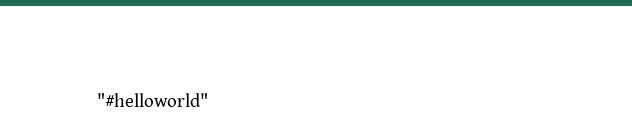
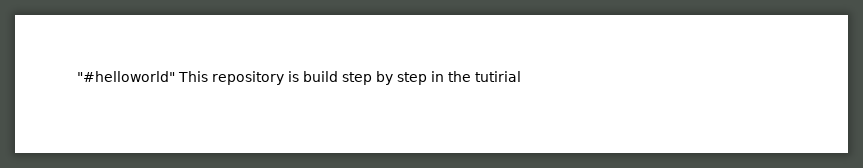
- "#helloworld"
+ "#helloworld" This repository is build step by step in the tutirial

